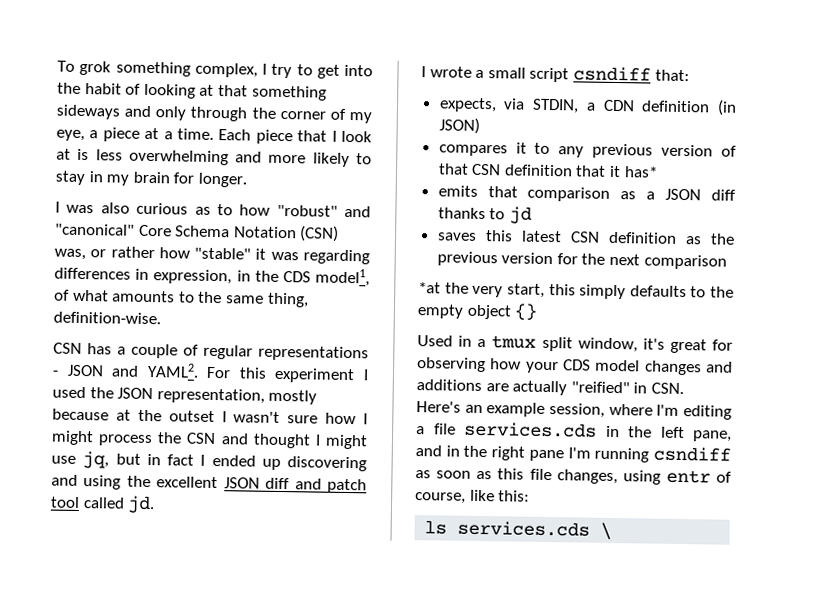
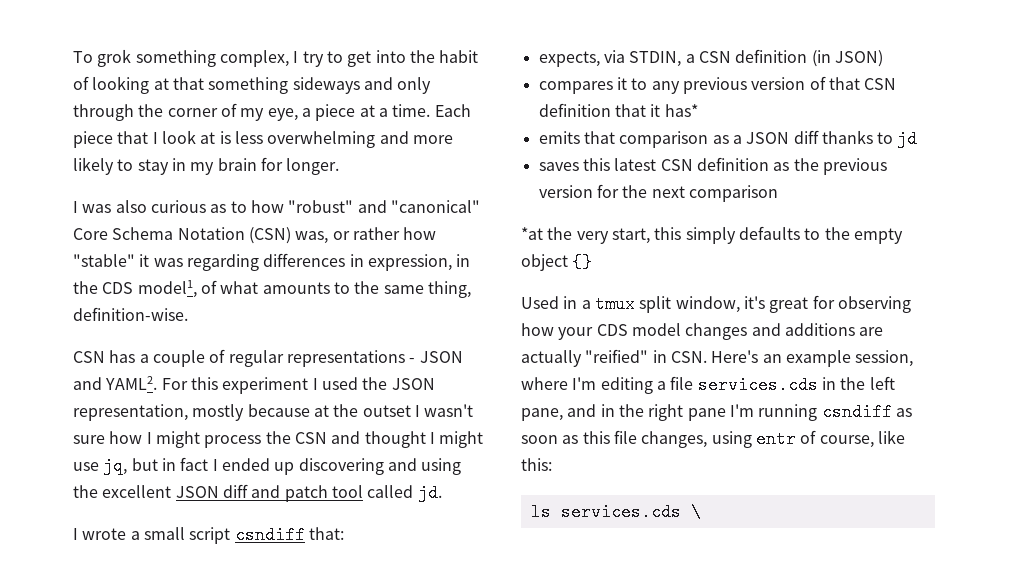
- expects, via STDIN, a CDN definition (in JSON)
+ expects, via STDIN, a CSN definition (in JSON)

